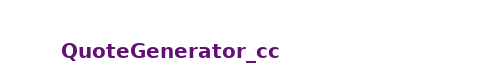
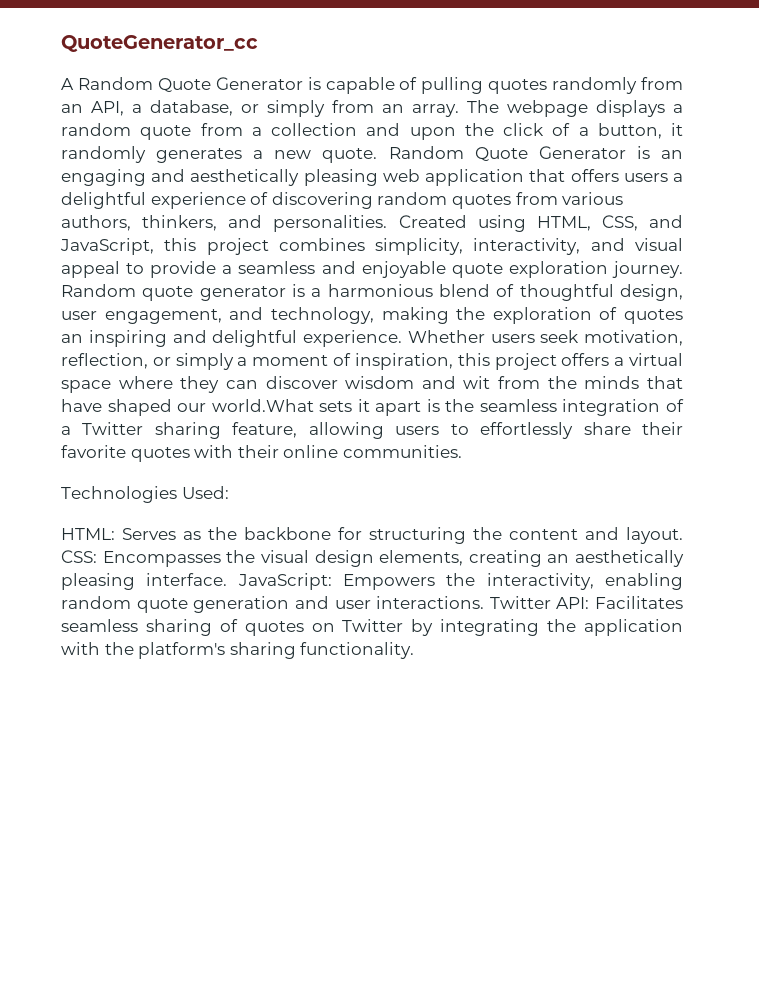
+ A Random Quote Generator is capable of pulling quotes randomly from an API, a database, or simply from an array. The webpage displays a random quote from a collection and upon the click of a button, it randomly generates a new quote. Random Quote Generator is an engaging and aesthetically pleasing web application that offers users a delightful experience of discovering random quotes from various authors, thinkers, and personalities. Created using HTML, CSS, and JavaScript, this project combines simplicity, interactivity, and visual appeal to provide a seamless and enjoyable quote exploration journey. Random quote generator is a harmonious blend of thoughtful design, user engagement, and technology, making the exploration of quotes an inspiring and delightful experience. Whether users seek motivation, reflection, or simply a moment of inspiration, this project offers a virtual space where they can discover wisdom and wit from the minds that have shaped our world.What sets it apart is the seamless integration of a Twitter sharing feature, allowing users to effortlessly share their favorite quotes with their online communities.
+ Technologies Used:
+ HTML: Serves as the backbone for structuring the content and layout. CSS: Encompasses the visual design elements, creating an aesthetically pleasing interface. JavaScript: Empowers the interactivity, enabling random quote generation and user interactions. Twitter API: Facilitates seamless sharing of quotes on Twitter by integrating the application with the platform's sharing functionality.

